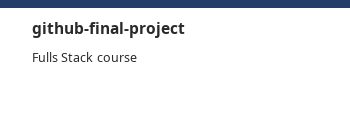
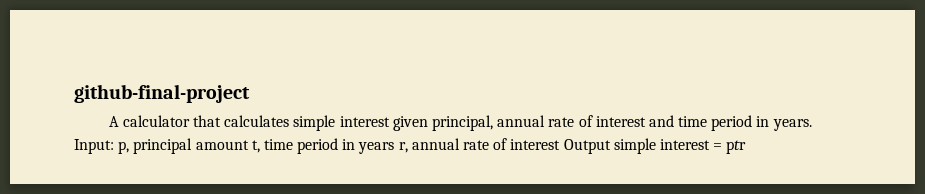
- Fulls Stack course
+ A calculator that calculates simple interest given principal, annual rate of interest and time period in years. Input: p, principal amount t, time period in years r, annual rate of interest Output simple interest = ptr

